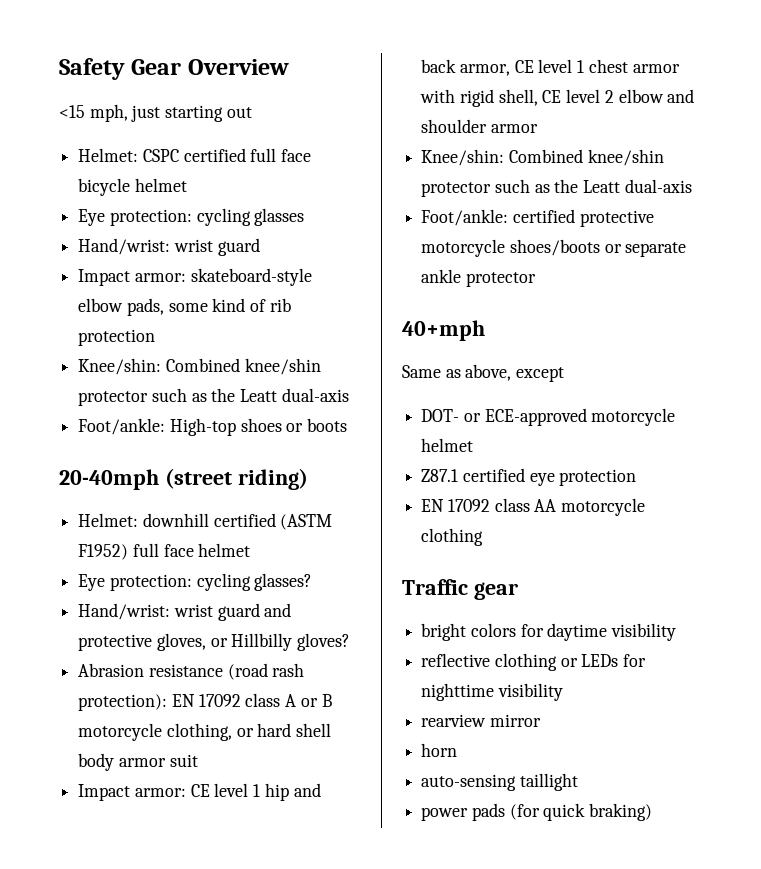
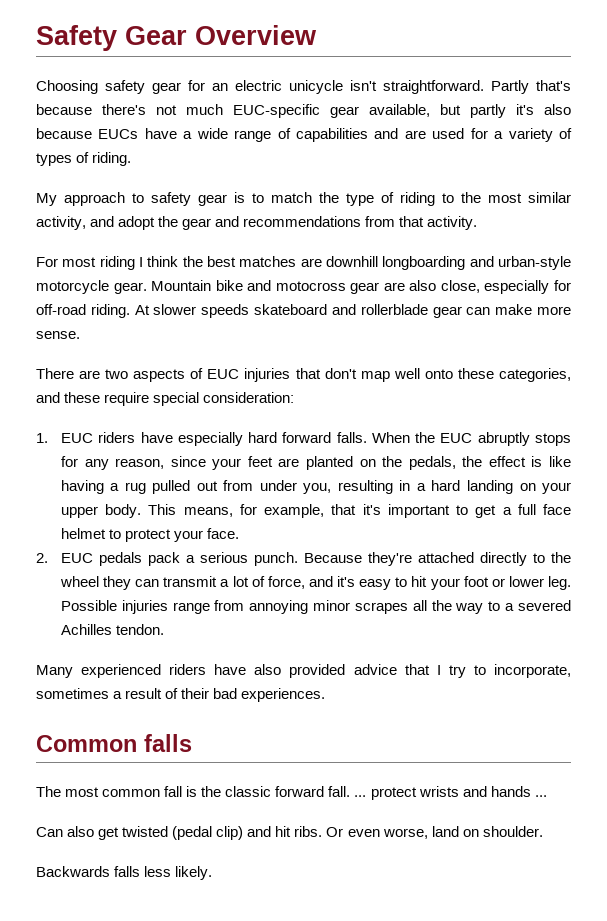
- <15 mph, just starting out
- Helmet: CSPC certified full face bicycle helmet
- Eye protection: cycling glasses
- Hand/wrist: wrist guard
- Impact armor: skateboard-style elbow pads, some kind of rib protection
- Knee/shin: Combined knee/shin protector such as the Leatt dual-axis
- Foot/ankle: High-top shoes or boots
- 20-40mph (street riding)
- Helmet: downhill certified (ASTM F1952) full face helmet
- Eye protection: cycling glasses?
- Hand/wrist: wrist guard and protective gloves, or Hillbilly gloves?
- Abrasion resistance (road rash protection): EN 17092 class A or B motorcycle clothing, or hard shell body armor suit
- Impact armor: CE level 1 hip and back armor, CE level 1 chest armor with rigid shell, CE level 2 elbow and shoulder armor
- Knee/shin: Combined knee/shin protector such as the Leatt dual-axis
- Foot/ankle: certified protective motorcycle shoes/boots or separate ankle protector
- 40+mph
- Same as above, except
- DOT- or ECE-approved motorcycle helmet
- Z87.1 certified eye protection
- EN 17092 class AA motorcycle clothing
- Traffic gear
- bright colors for daytime visibility
- reflective clothing or LEDs for nighttime visibility
- rearview mirror
- horn
- auto-sensing taillight
- power pads (for quick braking)
+ Choosing safety gear for an electric unicycle isn't straightforward. Partly that's because there's not much EUC-specific gear available, but partly it's also because EUCs have a wide range of capabilities and are used for a variety of types of riding.
+ My approach to safety gear is to match the type of riding to the most similar activity, and adopt the gear and recommendations from that activity.
+ For most riding I think the best matches are downhill longboarding and urban-style motorcycle gear. Mountain bike and motocross gear are also close, especially for off-road riding. At slower speeds skateboard and rollerblade gear can make more sense.
+ There are two aspects of EUC injuries that don't map well onto these categories, and these require special consideration:
+ 1. EUC riders have especially hard forward falls. When the EUC abruptly stops for any reason, since your feet are planted on the pedals, the effect is like having a rug pulled out from under you, resulting in a hard landing on your upper body. This means, for example, that it's important to get a full face helmet to protect your face.
+ 2. EUC pedals pack a serious punch. Because they're attached directly to the wheel they can transmit a lot of force, and it's easy to hit your foot or lower leg. Possible injuries range from annoying minor scrapes all the way to a severed Achilles tendon.
+ Many experienced riders have also provided advice that I try to incorporate, sometimes a result of their bad experiences.
+ Common falls
+ The most common fall is the classic forward fall. ... protect wrists and hands ...
+ Can also get twisted (pedal clip) and hit ribs. Or even worse, land on shoulder.
+ Backwards falls less likely.

